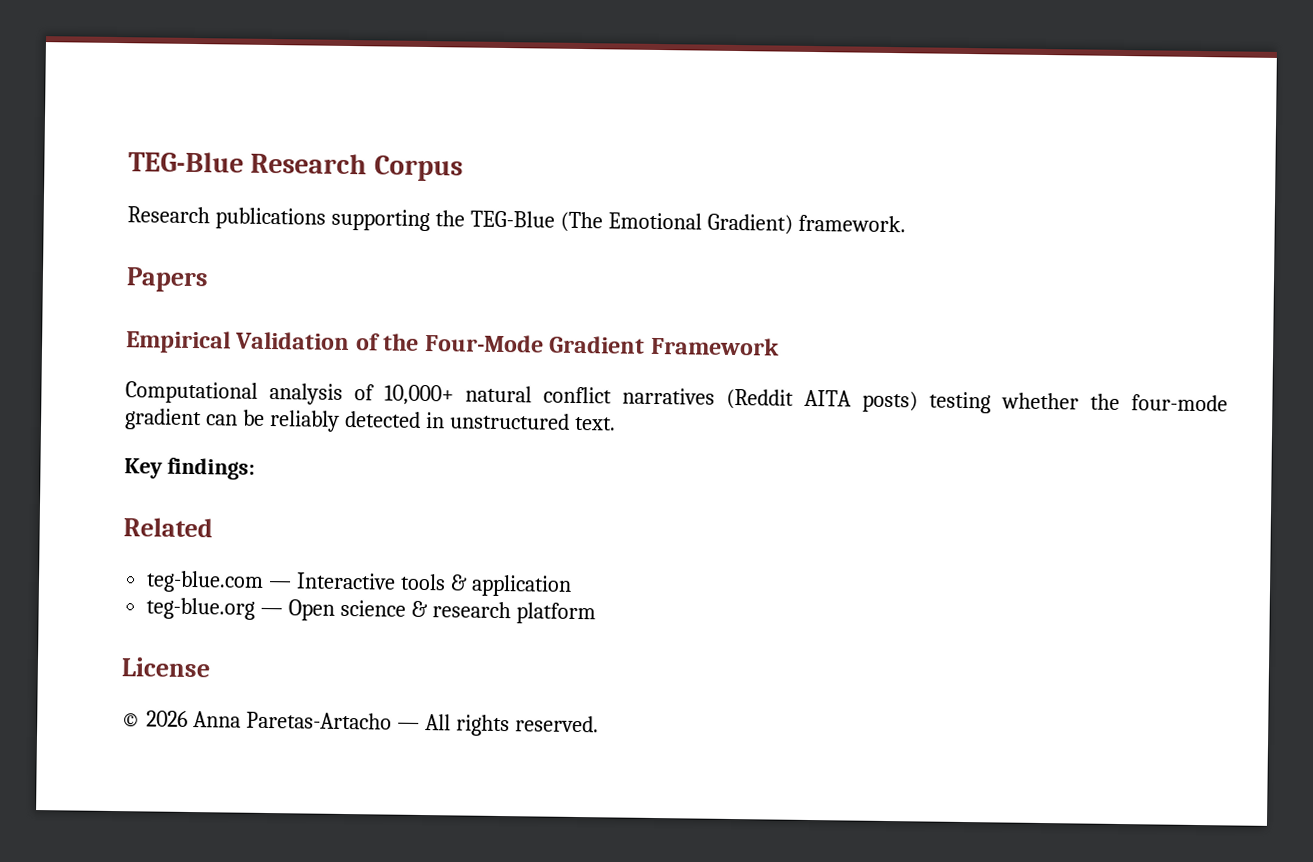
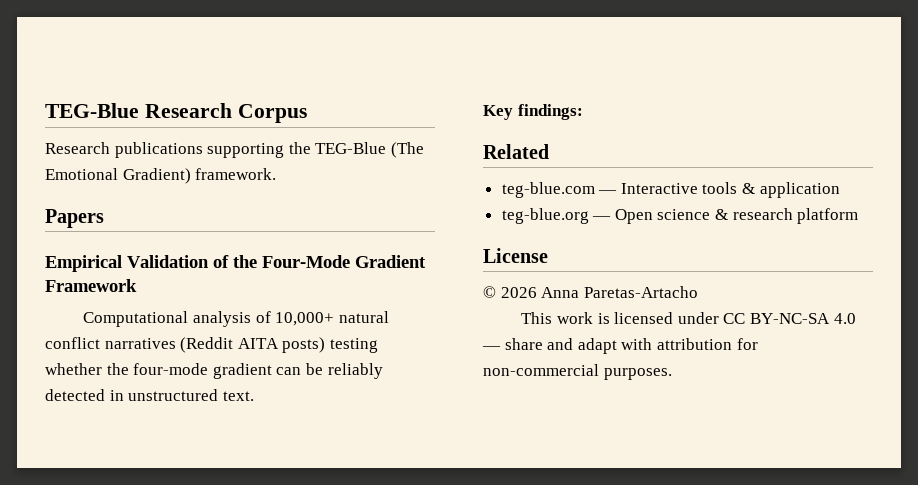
- © 2026 Anna Paretas-Artacho — All rights reserved.
+ © 2026 Anna Paretas-Artacho
+ This work is licensed under CC BY-NC-SA 4.0 — share and adapt with attribution for non-commercial purposes.

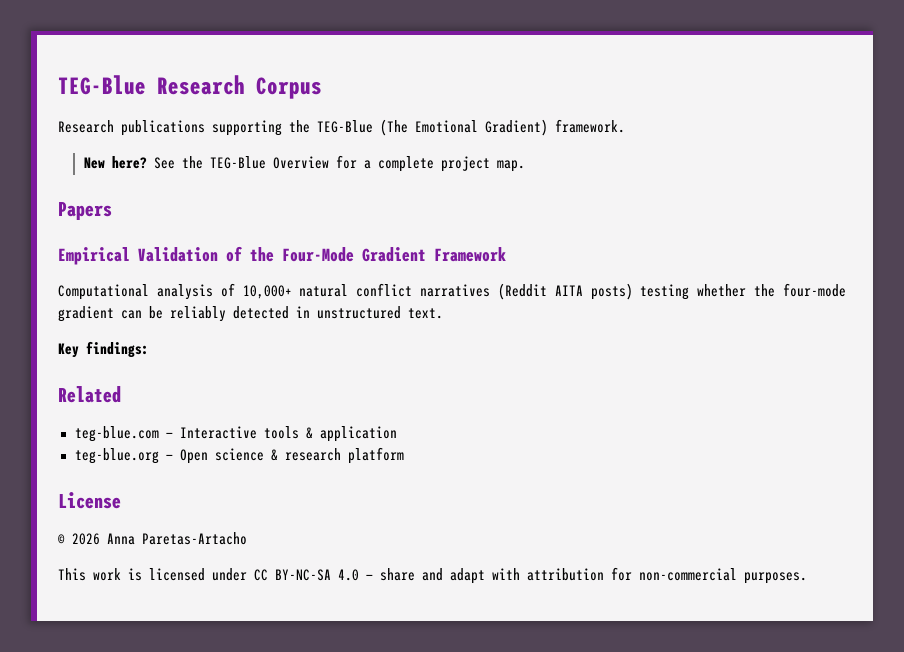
+ New here? See the TEG-Blue Overview for a complete project map.

